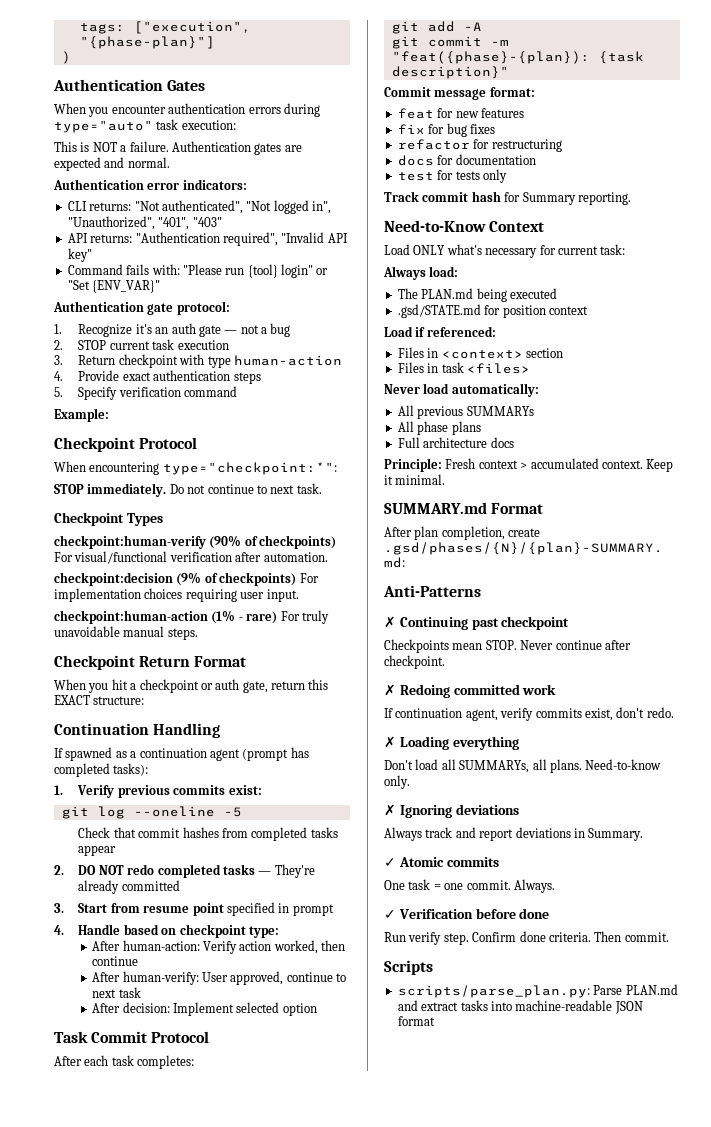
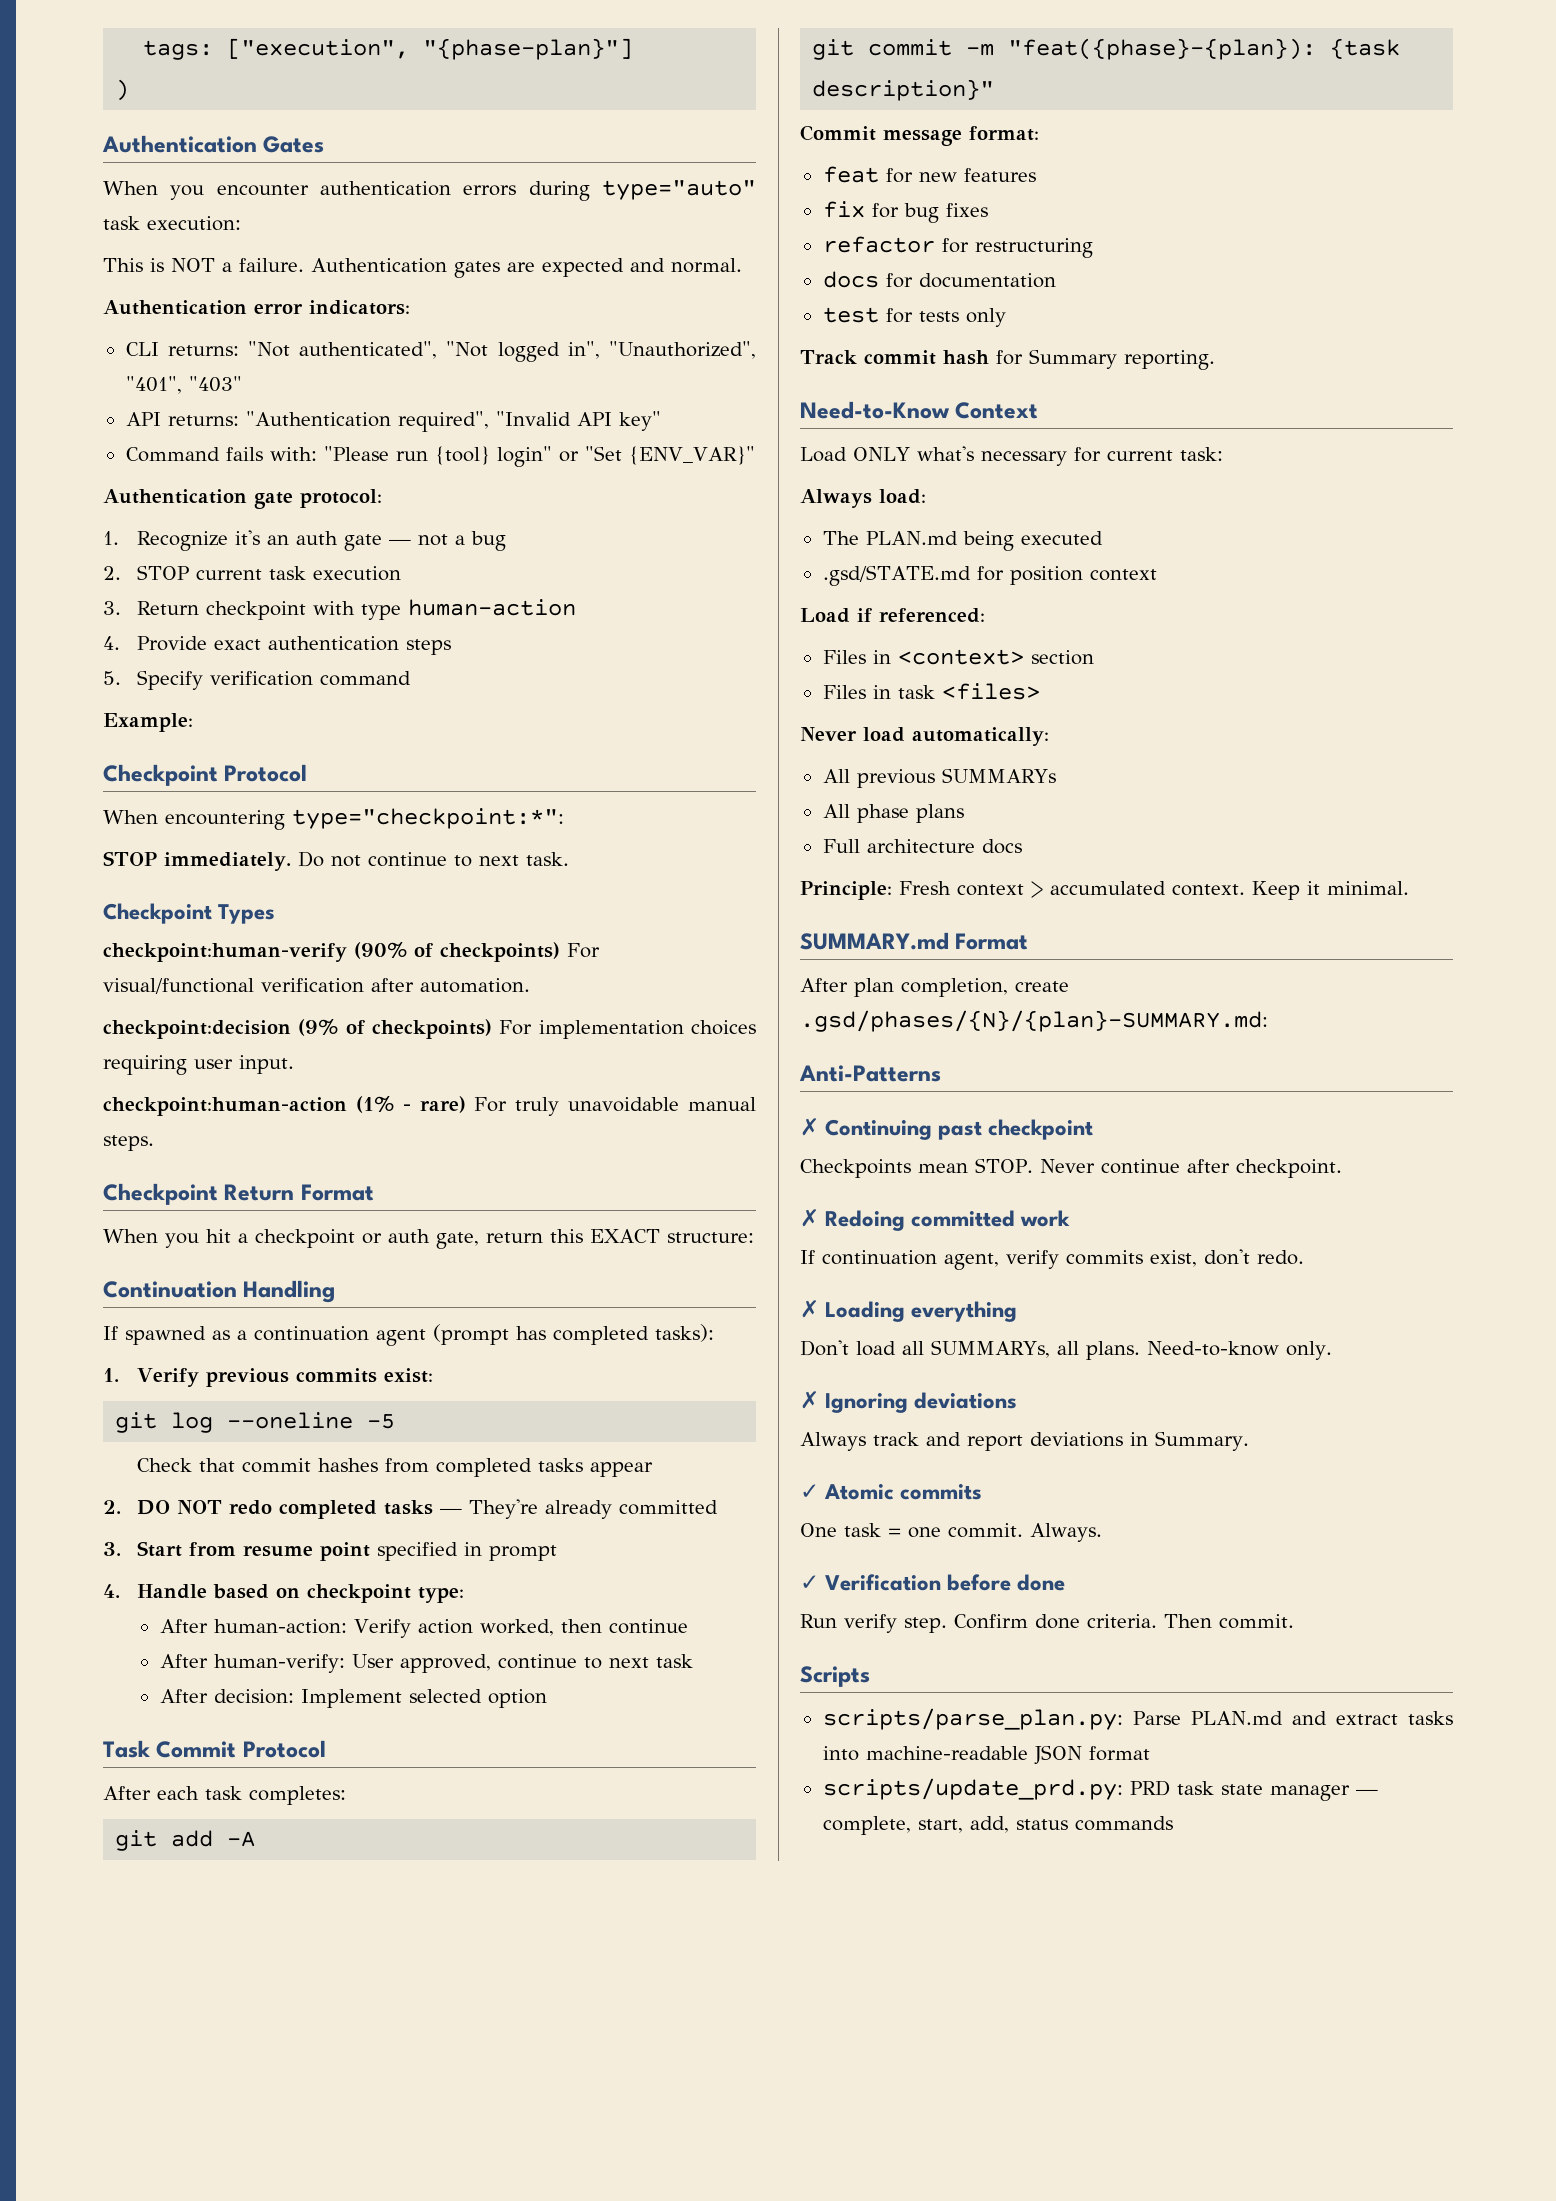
+ scripts/update_prd.py: PRD task state manager — complete, start, add, status commands

